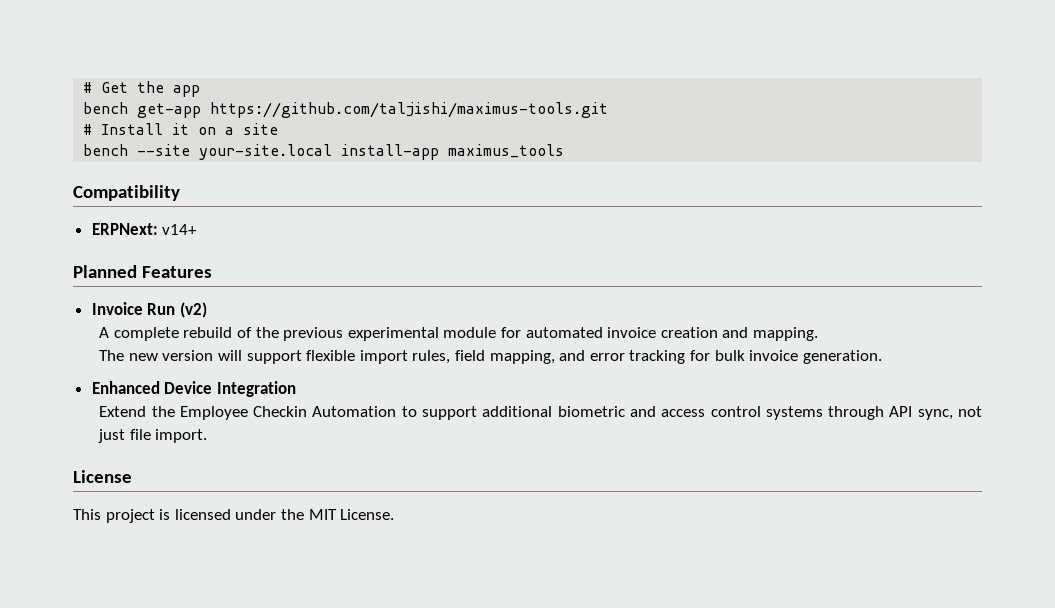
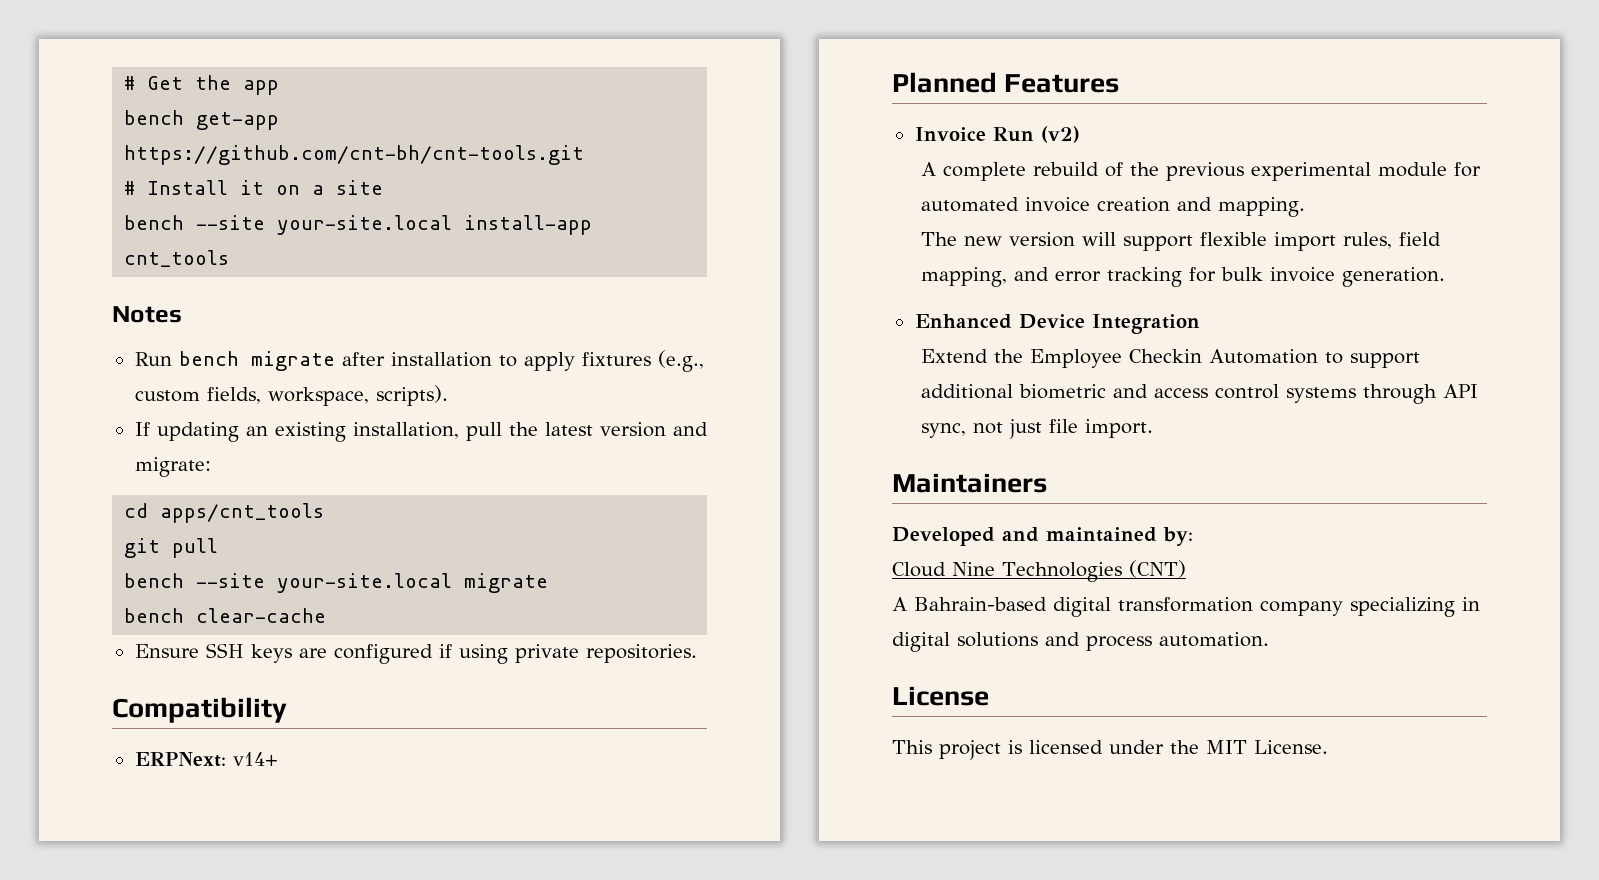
- bench get-app https://github.com/taljishi/maximus-tools.git
+ bench get-app https://github.com/cnt-bh/cnt-tools.git
- bench --site your-site.local install-app maximus_tools
+ bench --site your-site.local install-app cnt_tools
+ Notes
+ Run bench migrate after installation to apply fixtures (e.g., custom fields, workspace, scripts).
+ If updating an existing installation, pull the latest version and migrate:
+ cd apps/cnt_tools
+ git pull
+ bench --site your-site.local migrate
+ bench clear-cache
+ Ensure SSH keys are configured if using private repositories.
+ Maintainers
+ Developed and maintained by:
+ Cloud Nine Technologies (CNT)
+ A Bahrain-based digital transformation company specializing in digital solutions and process automation.

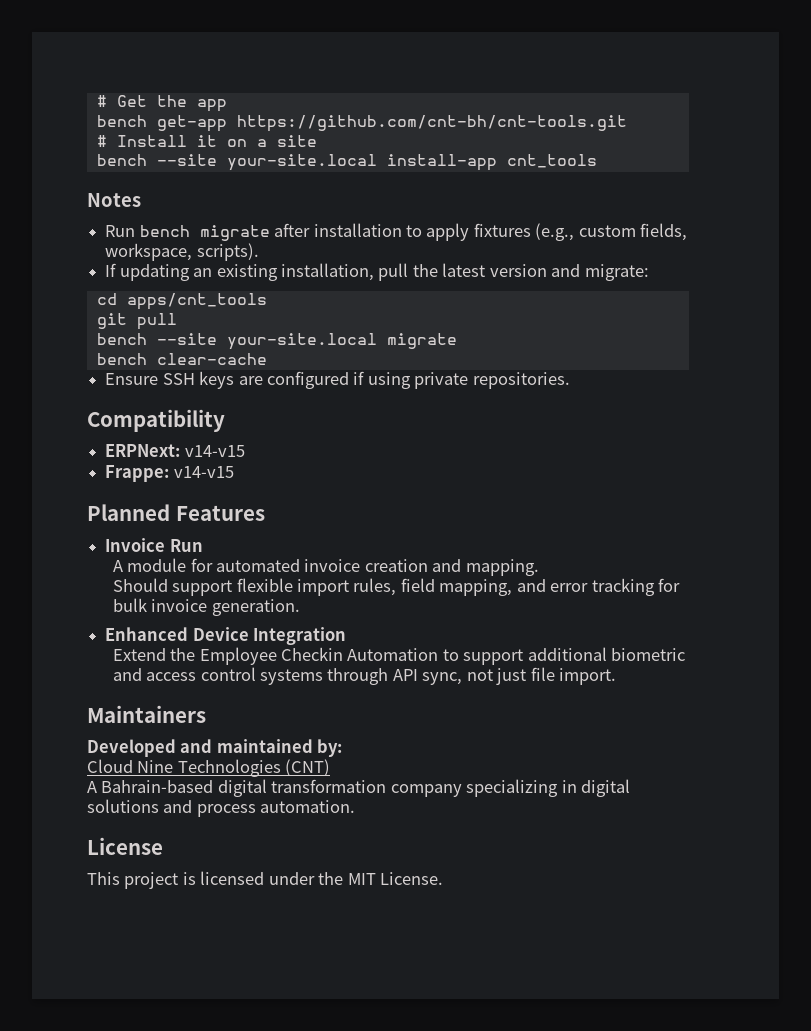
- ERPNext: v14+
+ ERPNext: v14-v15
+ Frappe: v14-v15
- Invoice Run (v2)
- A complete rebuild of the previous experimental module for automated invoice creation and mapping.
+ Invoice Run
+ A module for automated invoice creation and mapping.
- The new version will support flexible import rules, field mapping, and error tracking for bulk invoice generation.
+ Should support flexible import rules, field mapping, and error tracking for bulk invoice generation.

